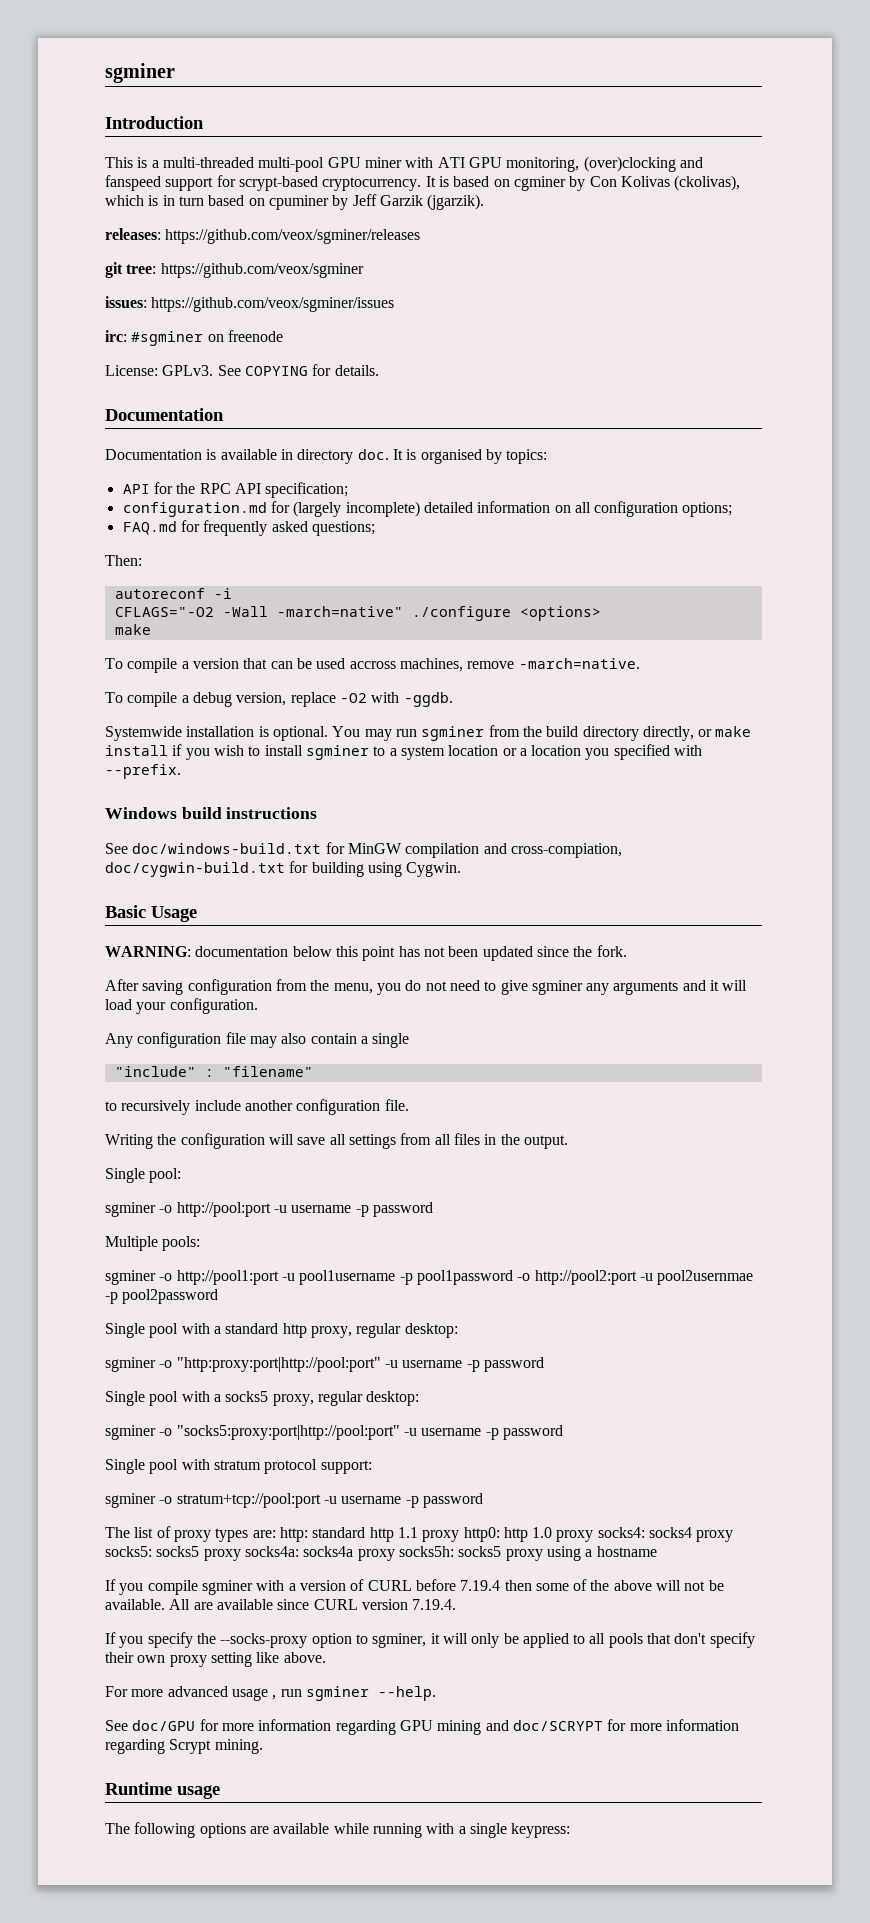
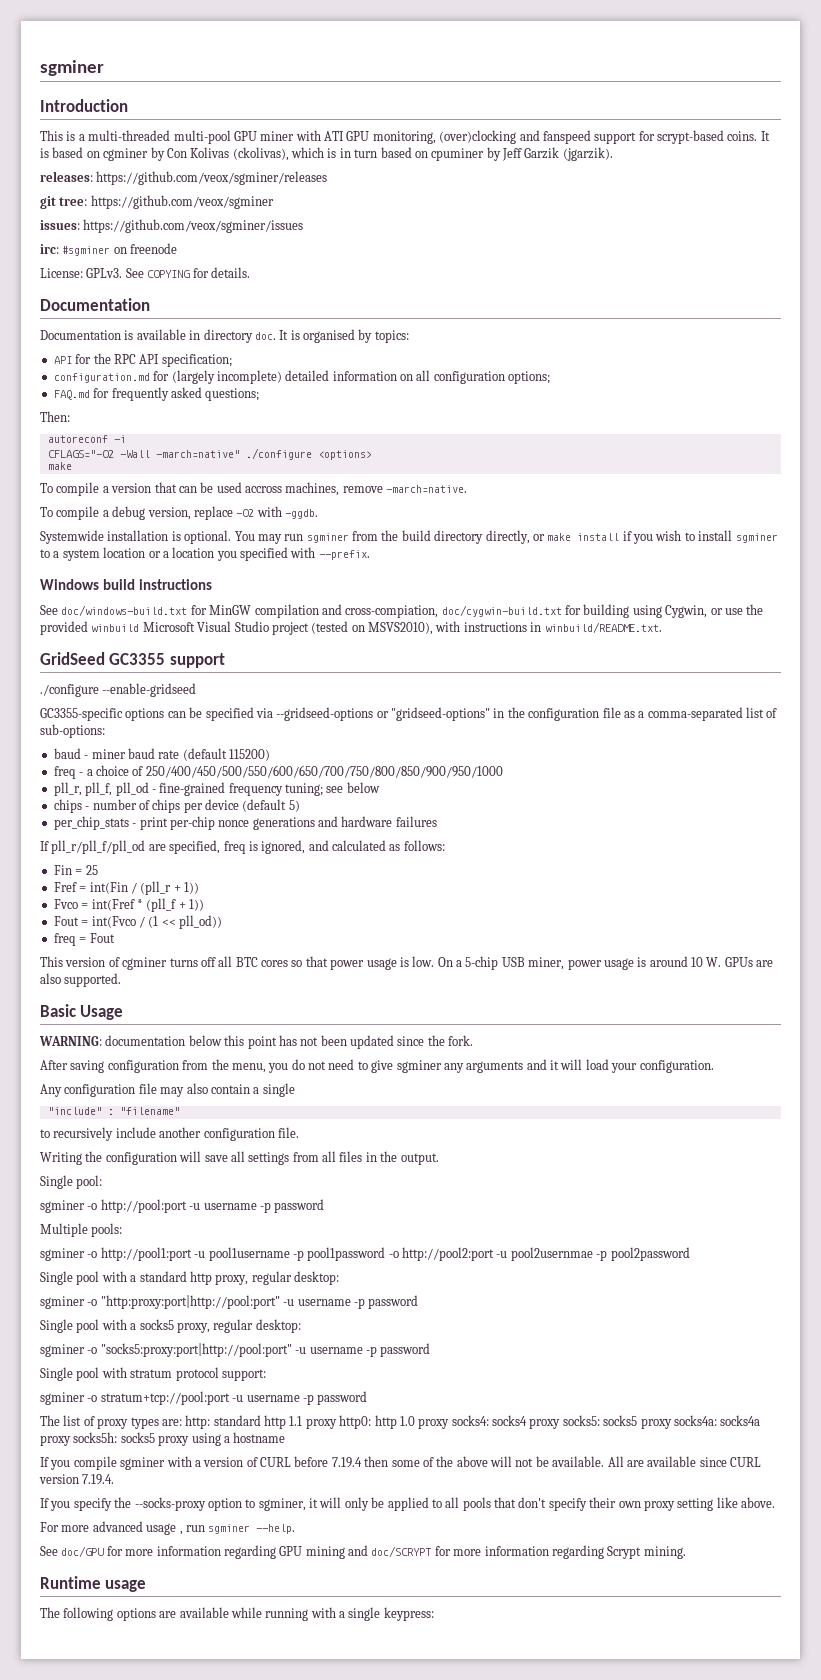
- This is a multi-threaded multi-pool GPU miner with ATI GPU monitoring, (over)clocking and fanspeed support for scrypt-based cryptocurrency.
+ This is a multi-threaded multi-pool GPU miner with ATI GPU monitoring, (over)clocking and fanspeed support for scrypt-based coins.
- See doc/windows-build.txt for MinGW compilation and cross-compiation, doc/cygwin-build.txt for building using Cygwin.
+ See doc/windows-build.txt for MinGW compilation and cross-compiation, doc/cygwin-build.txt for building using Cygwin, or use the provided winbuild Microsoft Visual Studio project (tested on MSVS2010), with instructions in winbuild/README.txt.
+ GridSeed GC3355 support
+ ./configure --enable-gridseed
+ GC3355-specific options can be specified via --gridseed-options or "gridseed-options" in the configuration file as a comma-separated list of sub-options:
+ baud - miner baud rate (default 115200)
+ freq - a choice of 250/400/450/500/550/600/650/700/750/800/850/900/950/1000
+ pll_r, pll_f, pll_od - fine-grained frequency tuning; see below
+ chips - number of chips per device (default 5)
+ per_chip_stats - print per-chip nonce generations and hardware failures
+ If pll_r/pll_f/pll_od are specified, freq is ignored, and calculated as follows:
+ Fin = 25
+ Fref = int(Fin / (pll_r + 1))
+ Fvco = int(Fref * (pll_f + 1))
+ Fout = int(Fvco / (1 << pll_od))
+ freq = Fout
+ This version of cgminer turns off all BTC cores so that power usage is low. On a 5-chip USB miner, power usage is around 10 W. GPUs are also supported.

